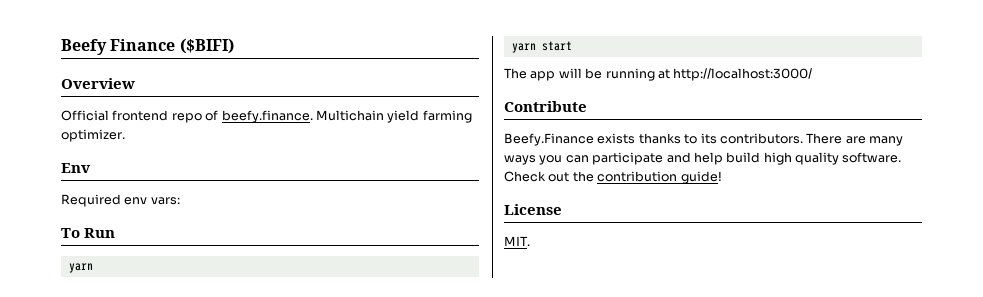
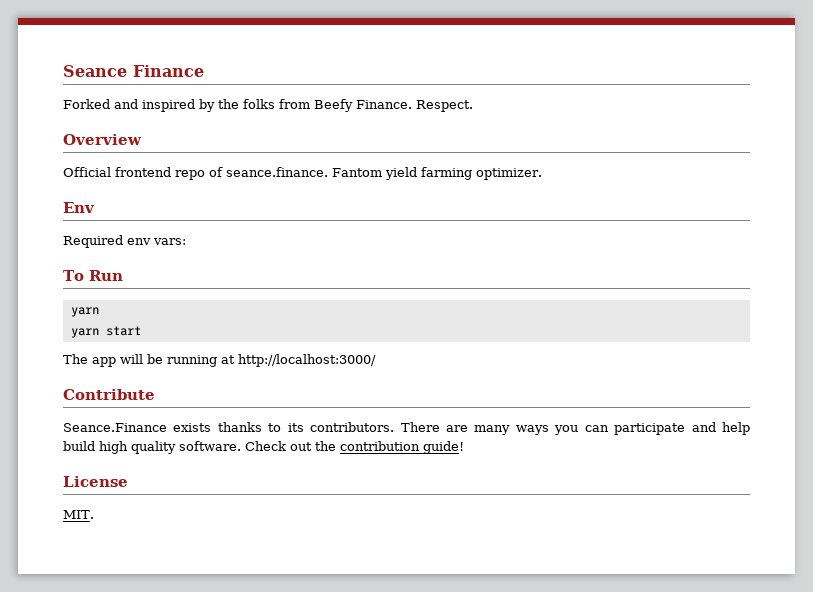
- Beefy Finance ($BIFI)
+ Seance Finance
+ Forked and inspired by the folks from Beefy Finance. Respect.
- Official frontend repo of beefy.finance. Multichain yield farming optimizer.
+ Official frontend repo of seance.finance. Fantom yield farming optimizer.
- Beefy.Finance exists thanks to its contributors.
+ Seance.Finance exists thanks to its contributors.

